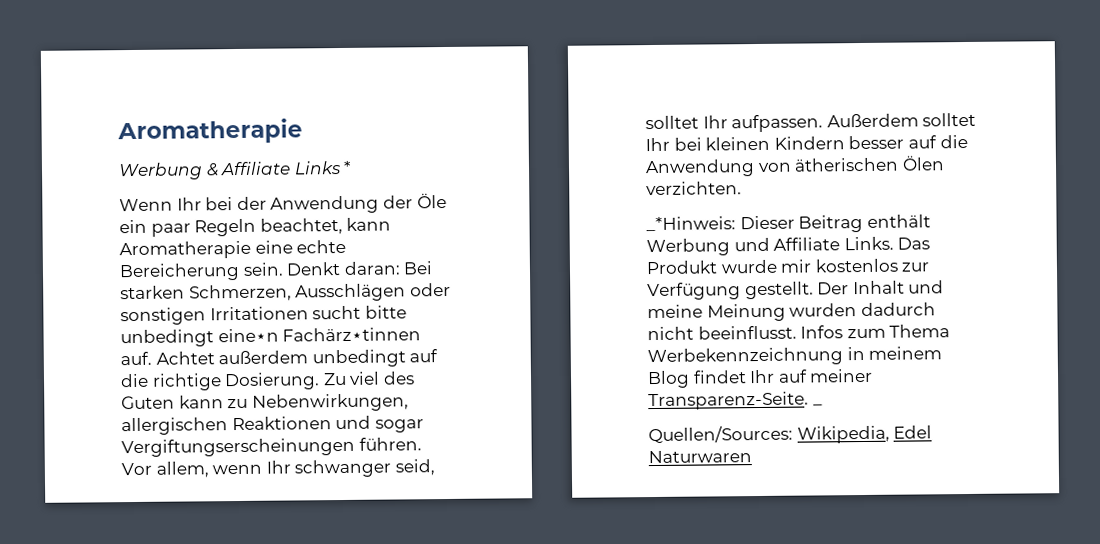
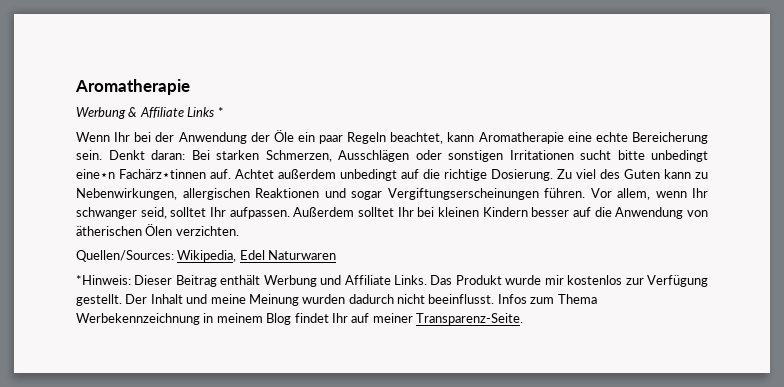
- _*Hinweis: Dieser Beitrag enthält Werbung und Affiliate Links.
+ Quellen/Sources: Wikipedia, Edel Naturwaren
+ *Hinweis: Dieser Beitrag enthält Werbung und Affiliate Links.
- _
- Quellen/Sources: Wikipedia, Edel Naturwaren

